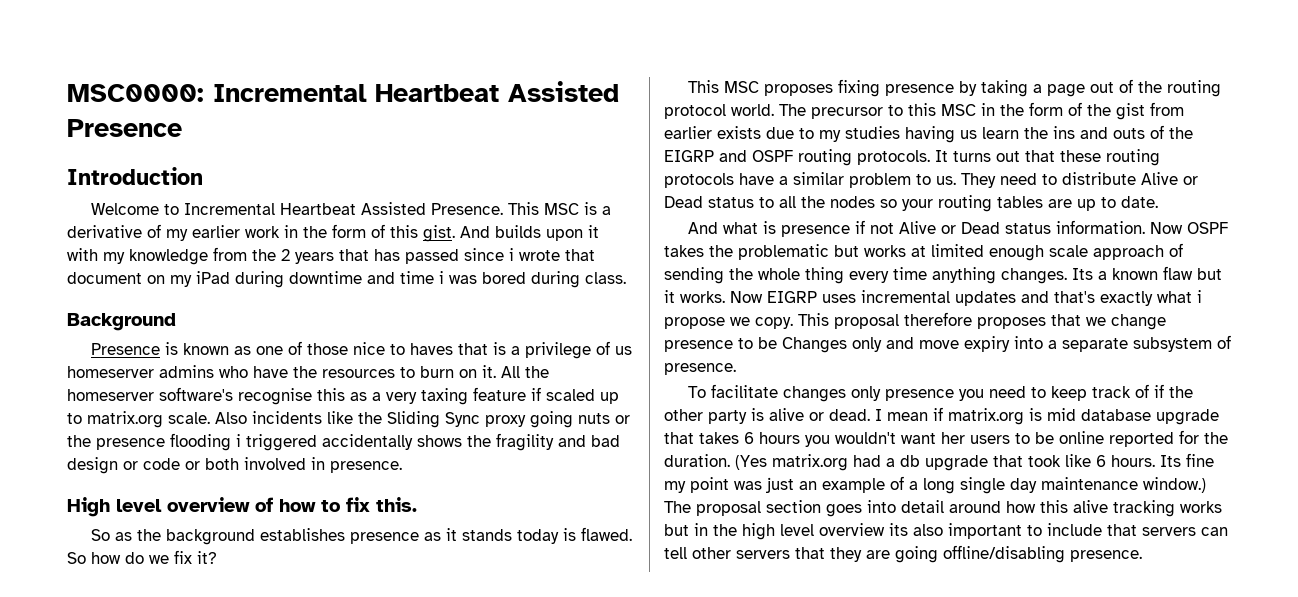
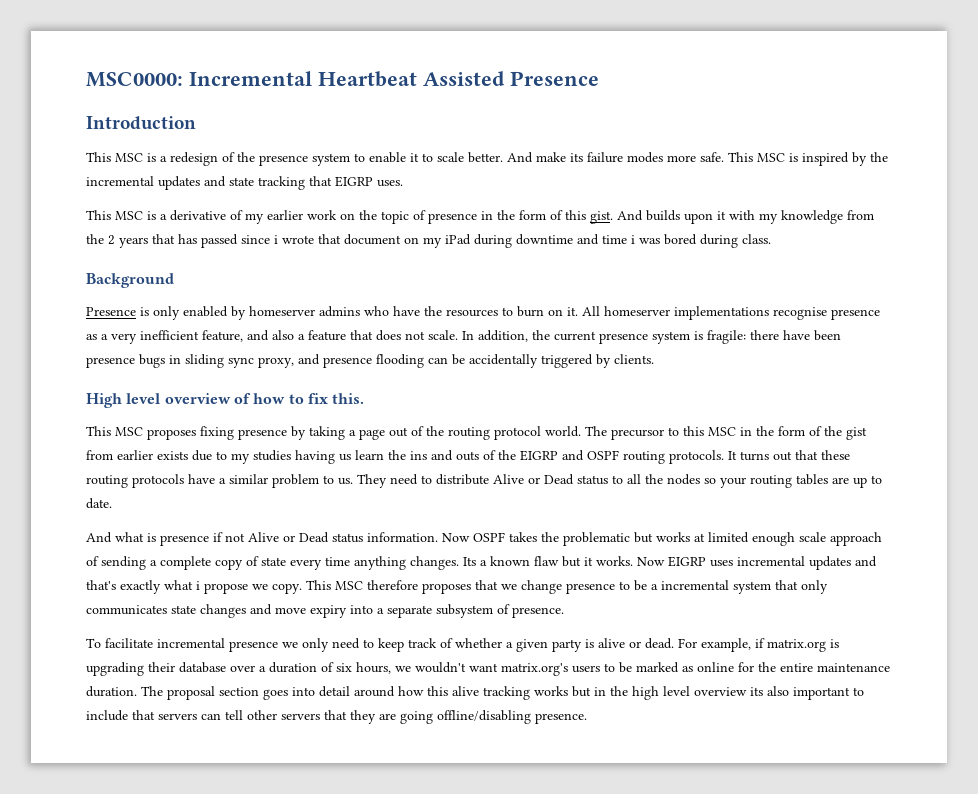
- Welcome to Incremental Heartbeat Assisted Presence. This MSC is a derivative of my earlier work in the form of this gist.
+ This MSC is a redesign of the presence system to enable it to scale better. And make its failure modes more safe. This MSC is inspired by the incremental updates and state tracking that EIGRP uses.
+ This MSC is a derivative of my earlier work on the topic of presence in the form of this gist.
- Presence is known as one of those nice to haves that is a privilege of us homeserver admins who have the resources to burn on it.
+ Presence is only enabled by homeserver admins who have the resources to burn on it.
- All the homeserver software's recognise this as a very taxing feature if scaled up to matrix.org scale. Also incidents like the Sliding Sync proxy going nuts or the presence flooding i triggered accidentally shows the fragility and bad design or code or both involved in presence.
+ All homeserver implementations recognise presence as a very inefficient feature, and also a feature that does not scale. In addition, the current presence system is fragile: there have been presence bugs in sliding sync proxy, and presence flooding can be accidentally triggered by clients.
- So as the background establishes presence as it stands today is flawed. So how do we fix it?
- Now OSPF takes the problematic but works at limited enough scale approach of sending the whole thing every time anything changes.
+ Now OSPF takes the problematic but works at limited enough scale approach of sending a complete copy of state every time anything changes.
- This proposal therefore proposes that we change presence to be Changes only and move expiry into a separate subsystem of presence.
+ This MSC therefore proposes that we change presence to be a incremental system that only communicates state changes and move expiry into a separate subsystem of presence.
- To facilitate changes only presence you need to keep track of if the other party is alive or dead.
+ To facilitate incremental presence we only need to keep track of whether a given party is alive or dead.
- I mean if matrix.org is mid database upgrade that takes 6 hours you wouldn't want her users to be online reported for the duration. (Yes matrix.org had a db upgrade that took like 6 hours. Its fine my point was just an example of a long single day maintenance window.)
+ For example, if matrix.org is upgrading their database over a duration of six hours, we wouldn't want matrix.org's users to be marked as online for the entire maintenance duration.

